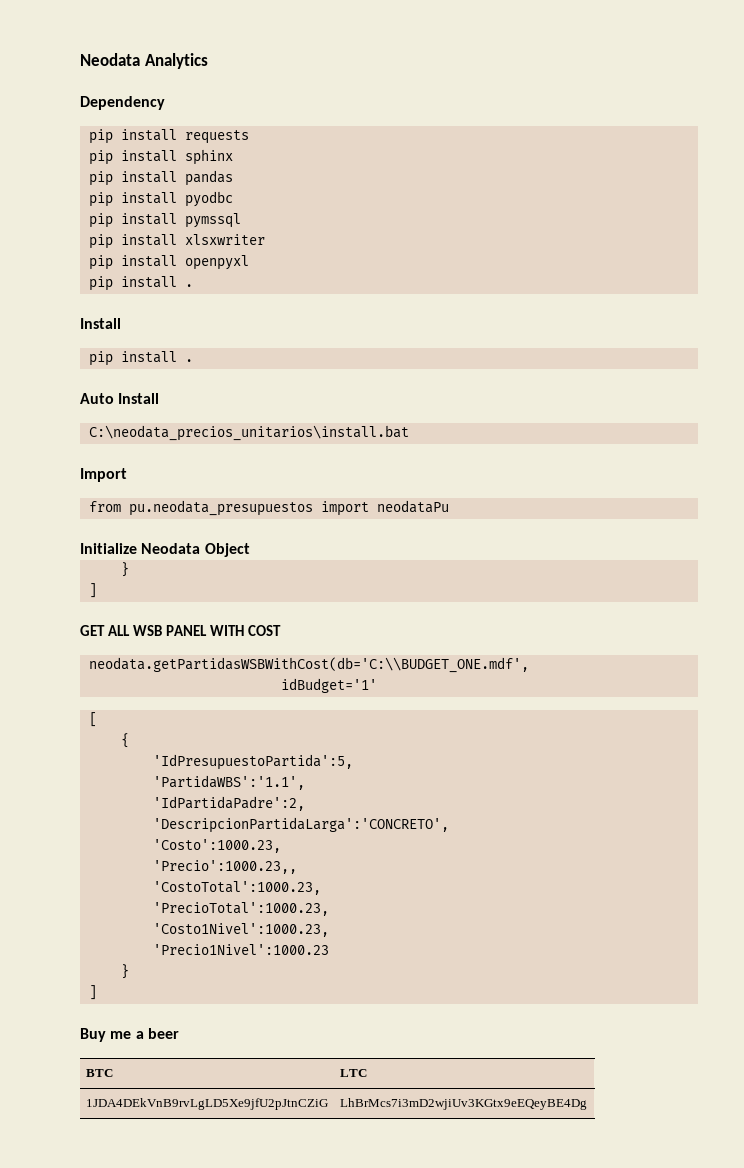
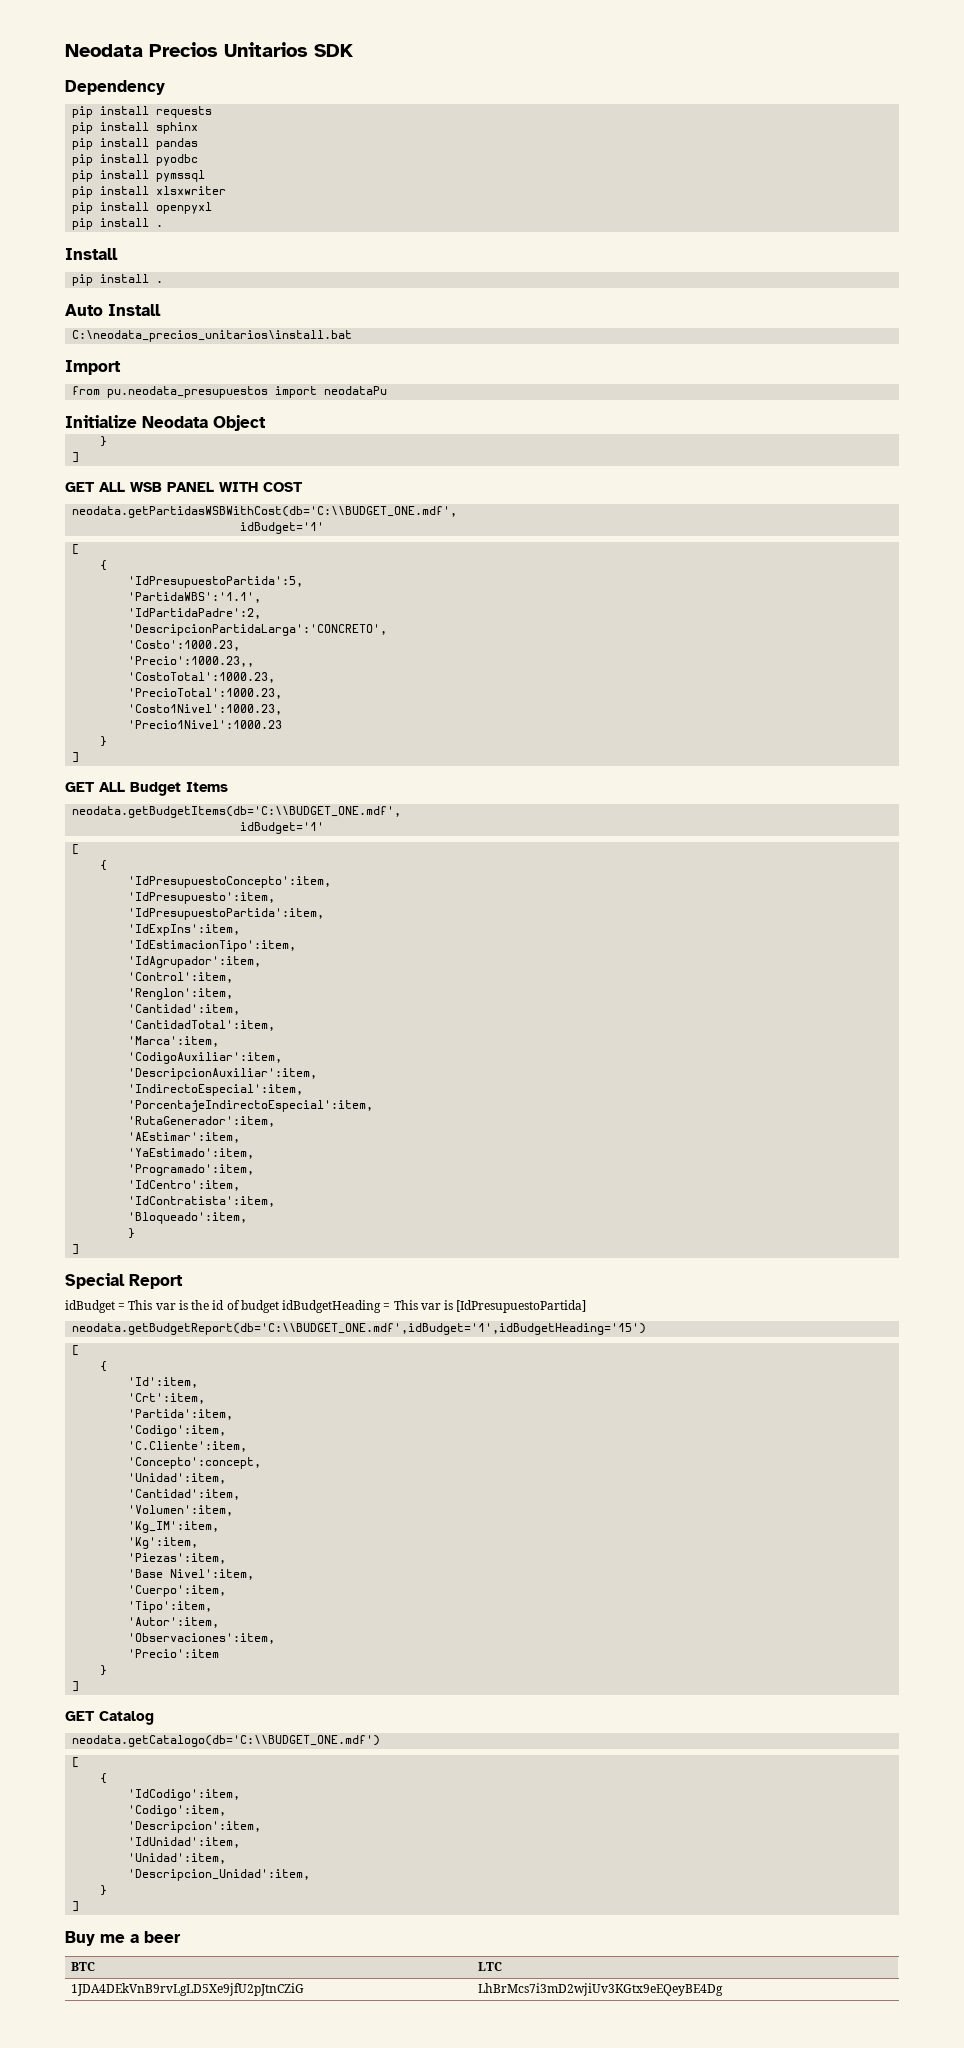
- Neodata Analytics
+ Neodata Precios Unitarios SDK
+ GET ALL Budget Items
+ neodata.getBudgetItems(db='C:\\BUDGET_ONE.mdf',
+ idBudget='1'
+ [
+ {
+ 'IdPresupuestoConcepto':item,
+ 'IdPresupuesto':item,
+ 'IdPresupuestoPartida':item,
+ 'IdExpIns':item,
+ 'IdEstimacionTipo':item,
+ 'IdAgrupador':item,
+ 'Control':item,
+ 'Renglon':item,
+ 'Cantidad':item,
+ 'CantidadTotal':item,
+ 'Marca':item,
+ 'CodigoAuxiliar':item,
+ 'DescripcionAuxiliar':item,
+ 'IndirectoEspecial':item,
+ 'PorcentajeIndirectoEspecial':item,
+ 'RutaGenerador':item,
+ 'AEstimar':item,
+ 'YaEstimado':item,
+ 'Programado':item,
+ 'IdCentro':item,
+ 'IdContratista':item,
+ 'Bloqueado':item,
+ }
+ ]
+ Special Report
+ idBudget = This var is the id of budget idBudgetHeading = This var is [IdPresupuestoPartida]
+ neodata.getBudgetReport(db='C:\\BUDGET_ONE.mdf',idBudget='1',idBudgetHeading='15')
+ [
+ {
+ 'Id':item,
+ 'Crt':item,
+ 'Partida':item,
+ 'Codigo':item,
+ 'C.Cliente':item,
+ 'Concepto':concept,
+ 'Unidad':item,
+ 'Cantidad':item,
+ 'Volumen':item,
+ 'Kg_IM':item,
+ 'Kg':item,
+ 'Piezas':item,
+ 'Base Nivel':item,
+ 'Cuerpo':item,
+ 'Tipo':item,
+ 'Autor':item,
+ 'Observaciones':item,
+ 'Precio':item
+ }
+ ]
+ GET Catalog
+ neodata.getCatalogo(db='C:\\BUDGET_ONE.mdf')
+ [
+ {
+ 'IdCodigo':item,
+ 'Codigo':item,
+ 'Descripcion':item,
+ 'IdUnidad':item,
+ 'Unidad':item,
+ 'Descripcion_Unidad':item,
+ }
+ ]

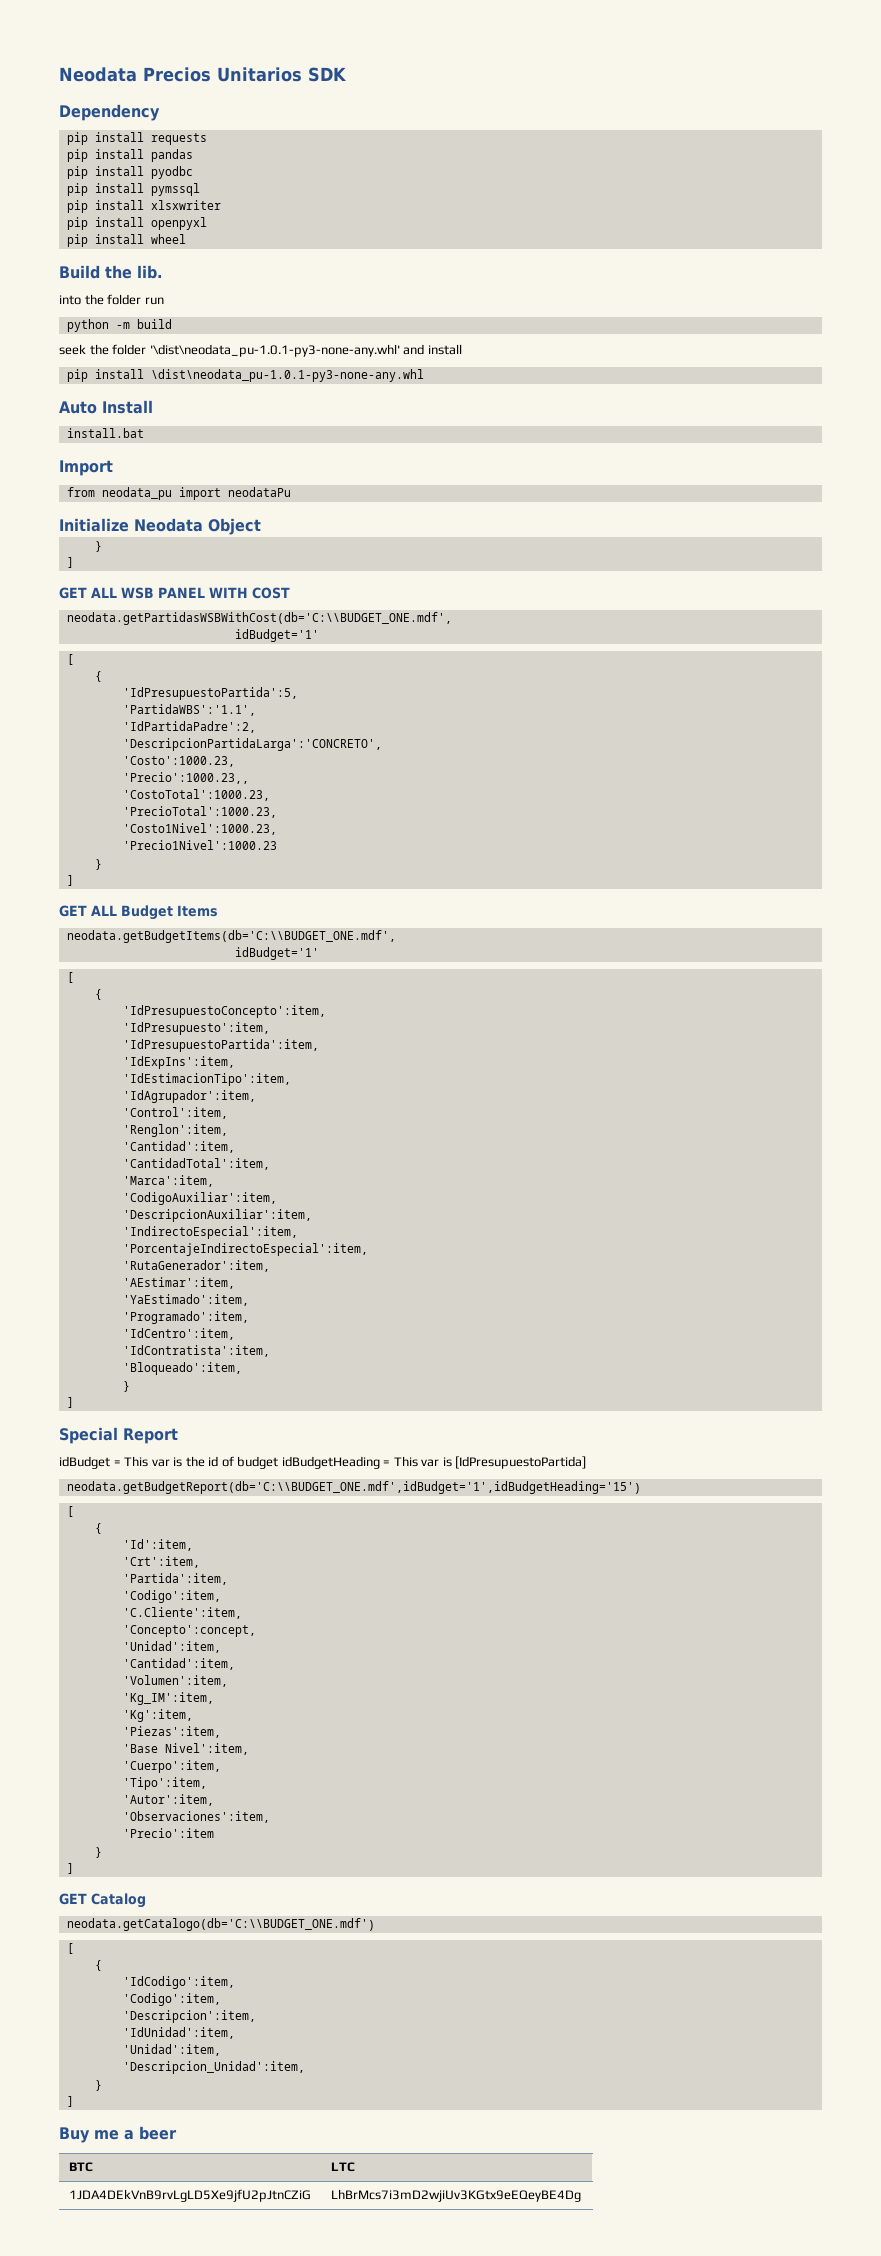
- pip install sphinx
  pip install openpyxl
- pip install .
- Install
- pip install .
+ pip install wheel
+ Build the lib.
+ into the folder run
+ python -m build
+ seek the folder '\dist\neodata_pu-1.0.1-py3-none-any.whl' and install
+ pip install \dist\neodata_pu-1.0.1-py3-none-any.whl
- C:\neodata_precios_unitarios\install.bat
+ install.bat
- from pu.neodata_presupuestos import neodataPu
+ from neodata_pu import neodataPu

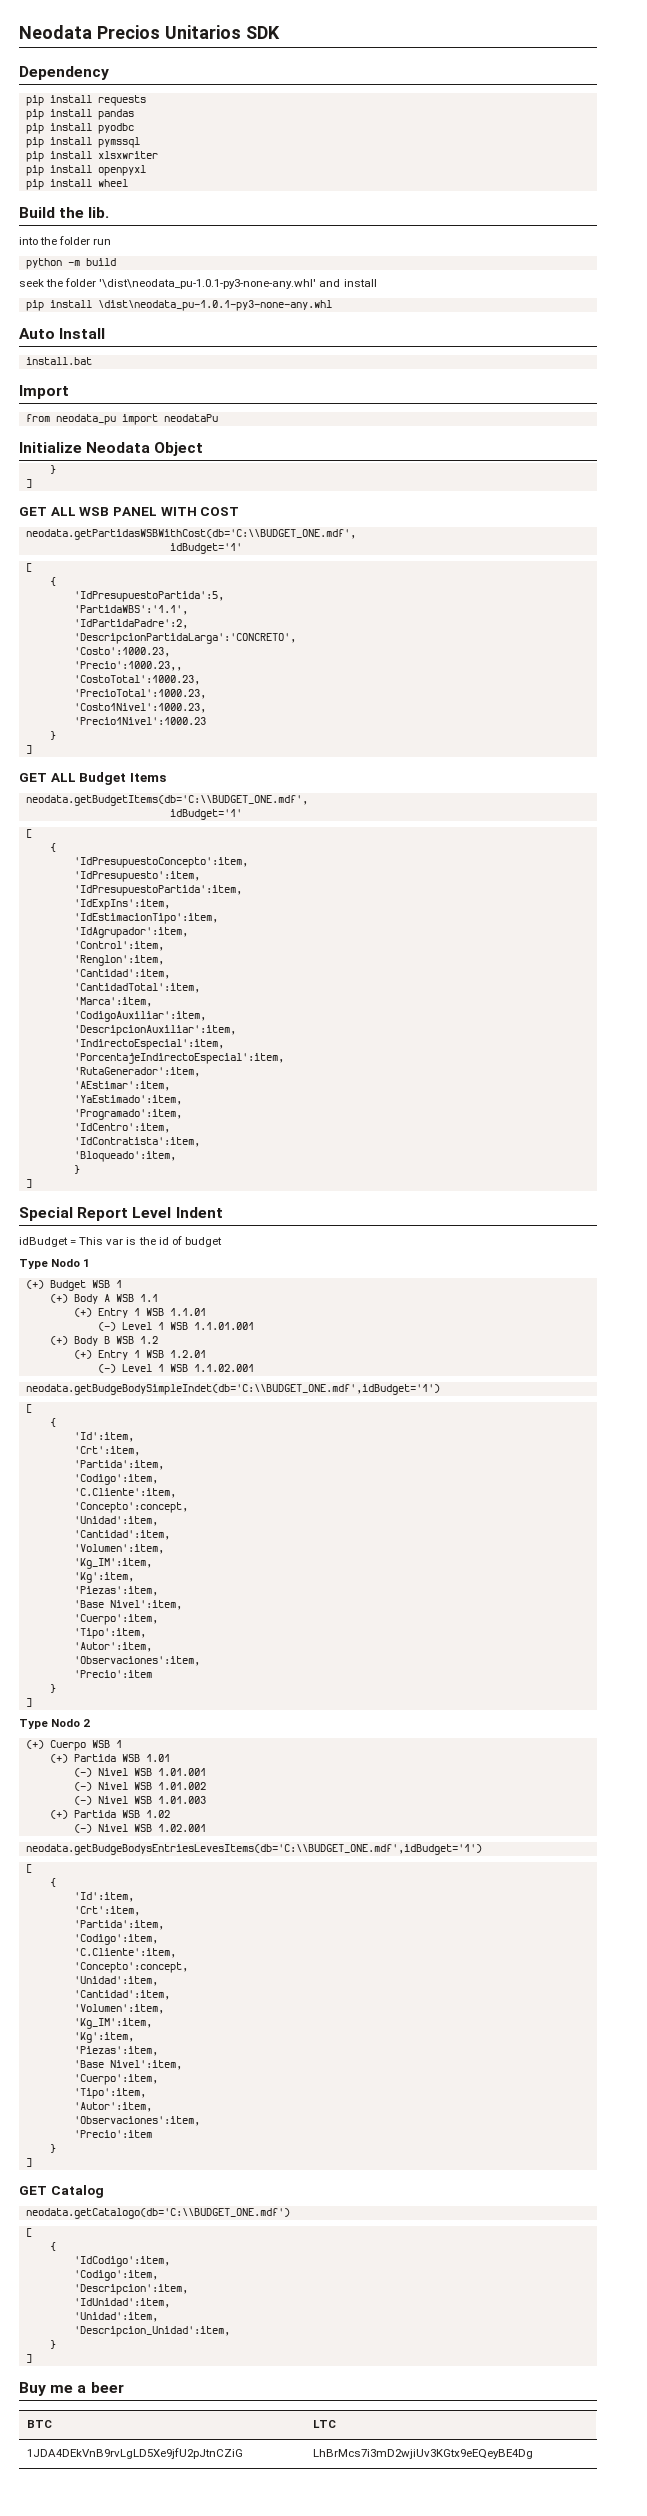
- Special Report
+ Special Report Level Indent
- idBudget = This var is the id of budget idBudgetHeading = This var is [IdPresupuestoPartida]
- neodata.getBudgetReport(db='C:\\BUDGET_ONE.mdf',idBudget='1',idBudgetHeading='15')
+ idBudget = This var is the id of budget
+ Type Nodo 1
+ (+) Budget WSB 1
+ (+) Body A WSB 1.1
+ (+) Entry 1 WSB 1.1.01
+ (-) Level 1 WSB 1.1.01.001
+ (+) Body B WSB 1.2
+ (+) Entry 1 WSB 1.2.01
+ (-) Level 1 WSB 1.1.02.001
+ neodata.getBudgeBodySimpleIndet(db='C:\\BUDGET_ONE.mdf',idBudget='1')
+ [
+ {
+ 'Id':item,
+ 'Crt':item,
+ 'Partida':item,
+ 'Codigo':item,
+ 'C.Cliente':item,
+ 'Concepto':concept,
+ 'Unidad':item,
+ 'Cantidad':item,
+ 'Volumen':item,
+ 'Kg_IM':item,
+ 'Kg':item,
+ 'Piezas':item,
+ 'Base Nivel':item,
+ 'Cuerpo':item,
+ 'Tipo':item,
+ 'Autor':item,
+ 'Observaciones':item,
+ 'Precio':item
+ }
+ ]
+ Type Nodo 2
+ (+) Cuerpo WSB 1
+ (+) Partida WSB 1.01
+ (-) Nivel WSB 1.01.001
+ (-) Nivel WSB 1.01.002
+ (-) Nivel WSB 1.01.003
+ (+) Partida WSB 1.02
+ (-) Nivel WSB 1.02.001
+ neodata.getBudgeBodysEntriesLevesItems(db='C:\\BUDGET_ONE.mdf',idBudget='1')

